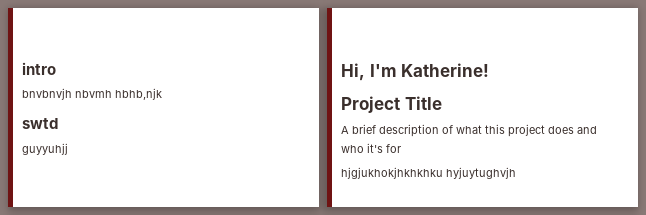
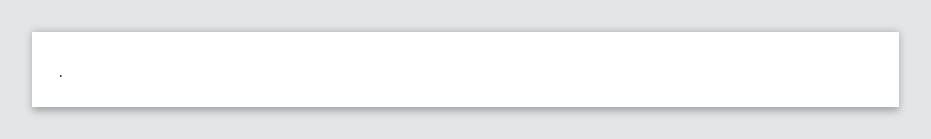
- intro
- bnvbnvjh nbvmh hbhb,njk
- swtd
- guyyuhjj
- Hi, I'm Katherine!
- Project Title
- A brief description of what this project does and who it's for
- hjgjukhokjhkhkhku hyjuytughvjh
+ .

